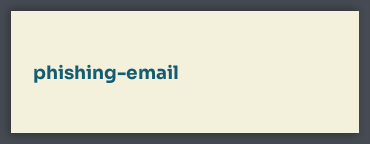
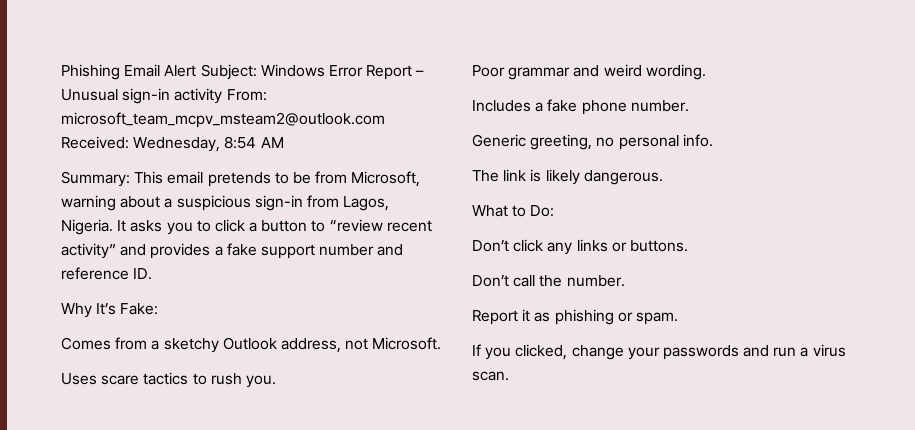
- phishing-email
+ Phishing Email Alert Subject: Windows Error Report – Unusual sign-in activity From: microsoft_team_mcpv_msteam2@outlook.com Received: Wednesday, 8:54 AM
+ Summary: This email pretends to be from Microsoft, warning about a suspicious sign-in from Lagos, Nigeria. It asks you to click a button to “review recent activity” and provides a fake support number and reference ID.
+ Why It’s Fake:
+ Comes from a sketchy Outlook address, not Microsoft.
+ Uses scare tactics to rush you.
+ Poor grammar and weird wording.
+ Includes a fake phone number.
+ Generic greeting, no personal info.
+ The link is likely dangerous.
+ What to Do:
+ Don’t click any links or buttons.
+ Don’t call the number.
+ Report it as phishing or spam.
+ If you clicked, change your passwords and run a virus scan.

